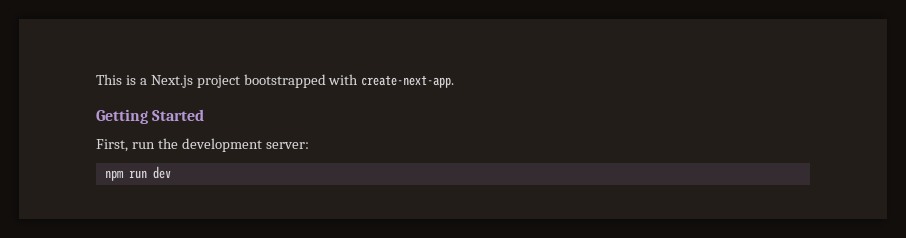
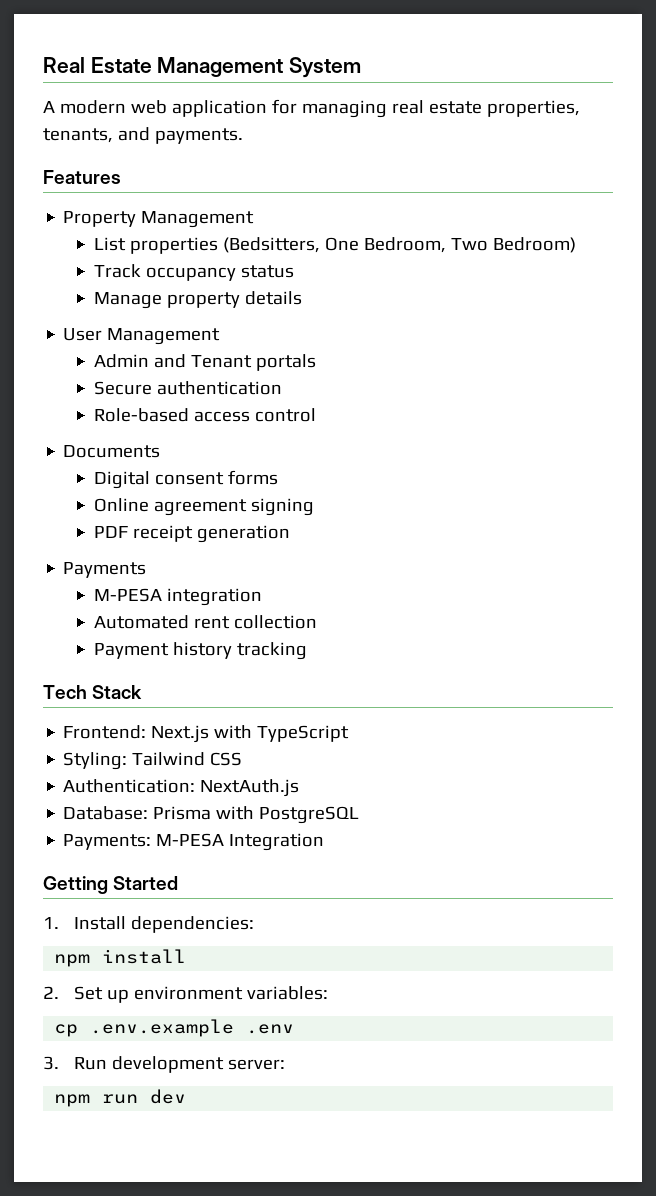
- This is a Next.js project bootstrapped with create-next-app.
+ Real Estate Management System
+ A modern web application for managing real estate properties, tenants, and payments.
+ Features
+ Property Management
+ List properties (Bedsitters, One Bedroom, Two Bedroom)
+ Track occupancy status
+ Manage property details
+ User Management
+ Admin and Tenant portals
+ Secure authentication
+ Role-based access control
+ Documents
+ Digital consent forms
+ Online agreement signing
+ PDF receipt generation
+ Payments
+ M-PESA integration
+ Automated rent collection
+ Payment history tracking
+ Tech Stack
+ Frontend: Next.js with TypeScript
+ Styling: Tailwind CSS
+ Authentication: NextAuth.js
+ Database: Prisma with PostgreSQL
+ Payments: M-PESA Integration
  Getting Started
- First, run the development server:
+ 1. Install dependencies:
+ npm install
+ 2. Set up environment variables:
+ cp .env.example .env
+ 3. Run development server:

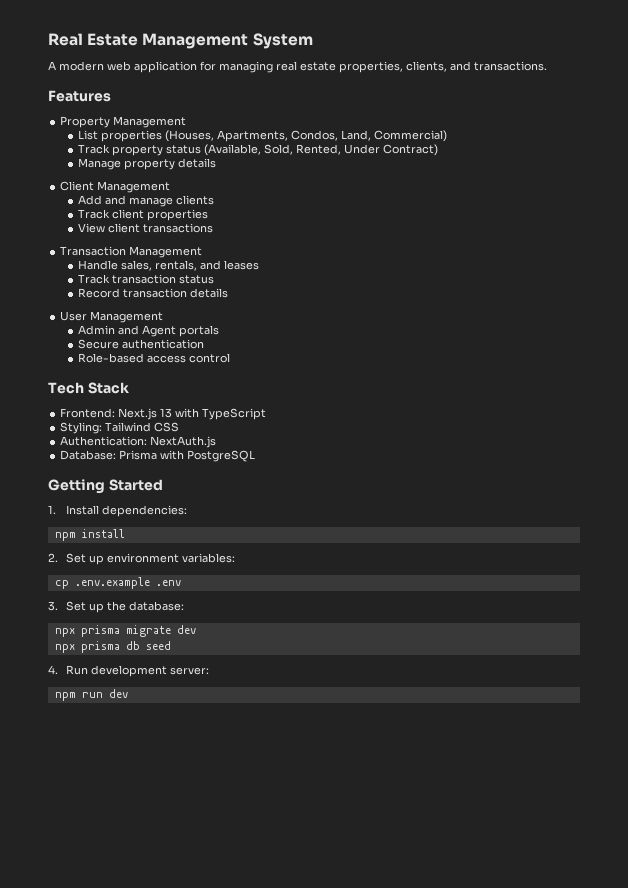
- A modern web application for managing real estate properties, tenants, and payments.
+ A modern web application for managing real estate properties, clients, and transactions.
- List properties (Bedsitters, One Bedroom, Two Bedroom)
- Track occupancy status
+ List properties (Houses, Apartments, Condos, Land, Commercial)
+ Track property status (Available, Sold, Rented, Under Contract)
  Manage property details
+ Client Management
+ Add and manage clients
+ Track client properties
+ View client transactions
+ Transaction Management
+ Handle sales, rentals, and leases
+ Track transaction status
+ Record transaction details
- Admin and Tenant portals
+ Admin and Agent portals
- Documents
- Digital consent forms
- Online agreement signing
- PDF receipt generation
- Payments
- M-PESA integration
- Automated rent collection
- Payment history tracking
- Frontend: Next.js with TypeScript
+ Frontend: Next.js 13 with TypeScript
- Payments: M-PESA Integration
- 3. Run development server:
+ 3. Set up the database:
+ npx prisma migrate dev
+ npx prisma db seed
+ 4. Run development server:

